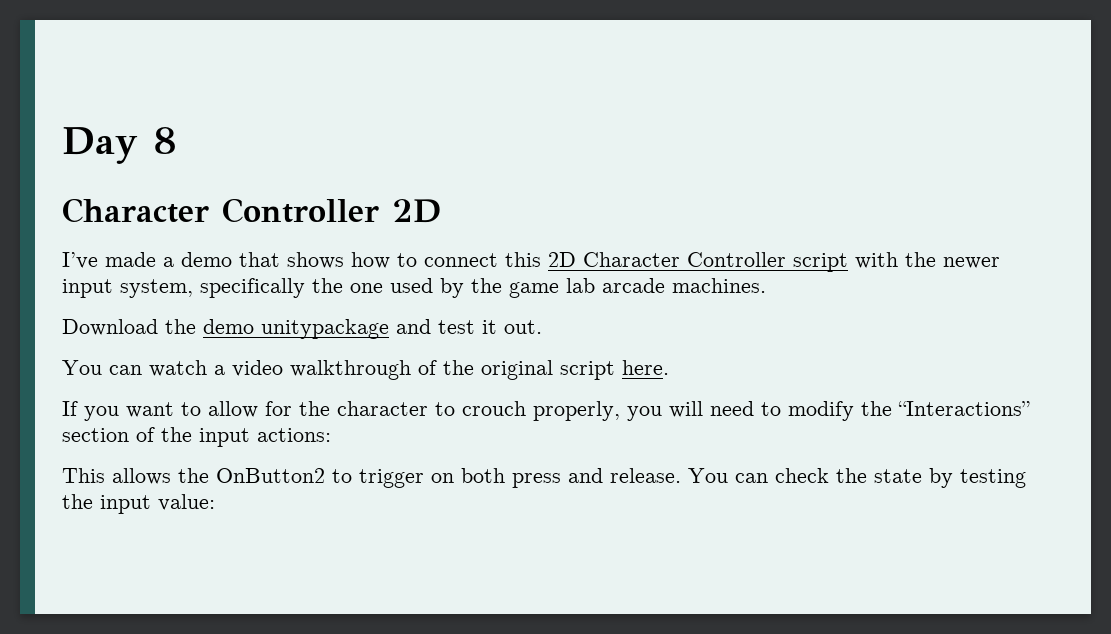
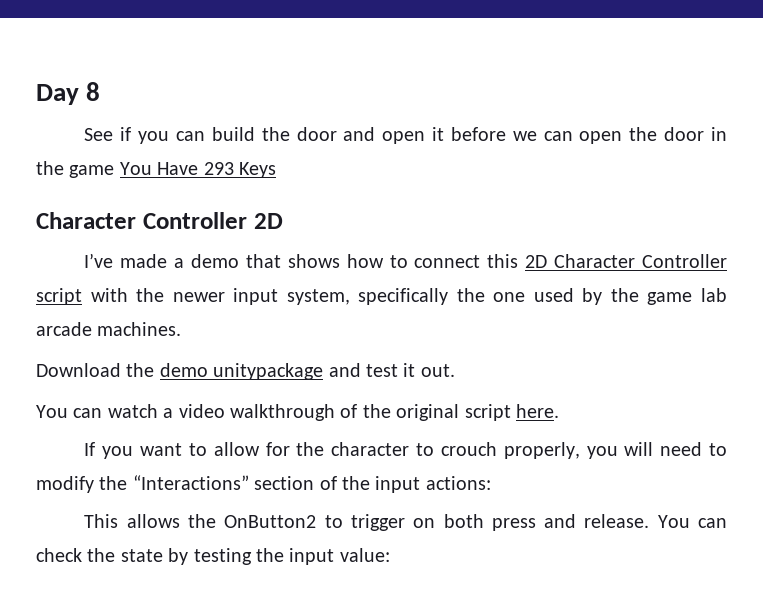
+ See if you can build the door and open it before we can open the door in the game You Have 293 Keys

